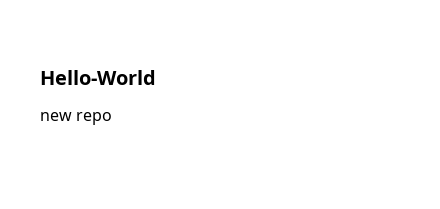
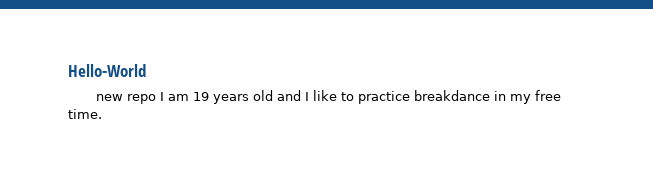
- new repo
+ new repo I am 19 years old and I like to practice breakdance in my free time.

